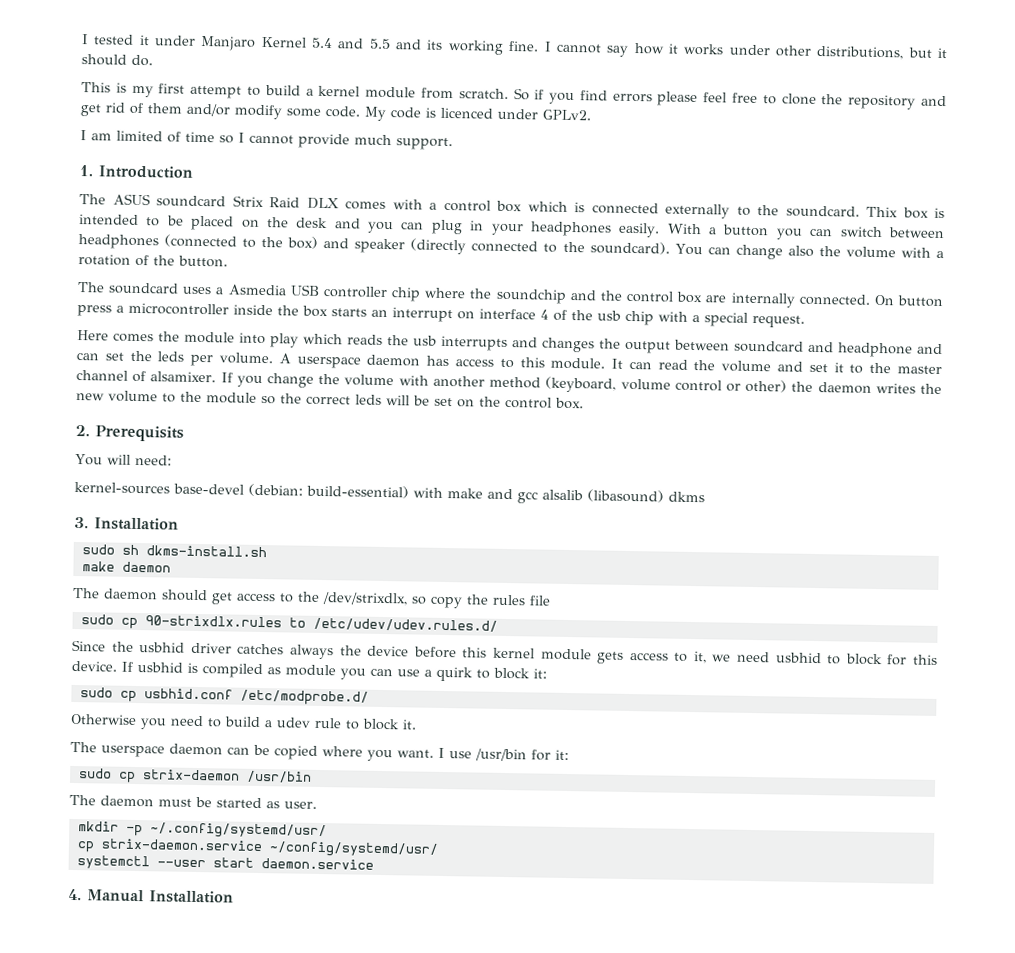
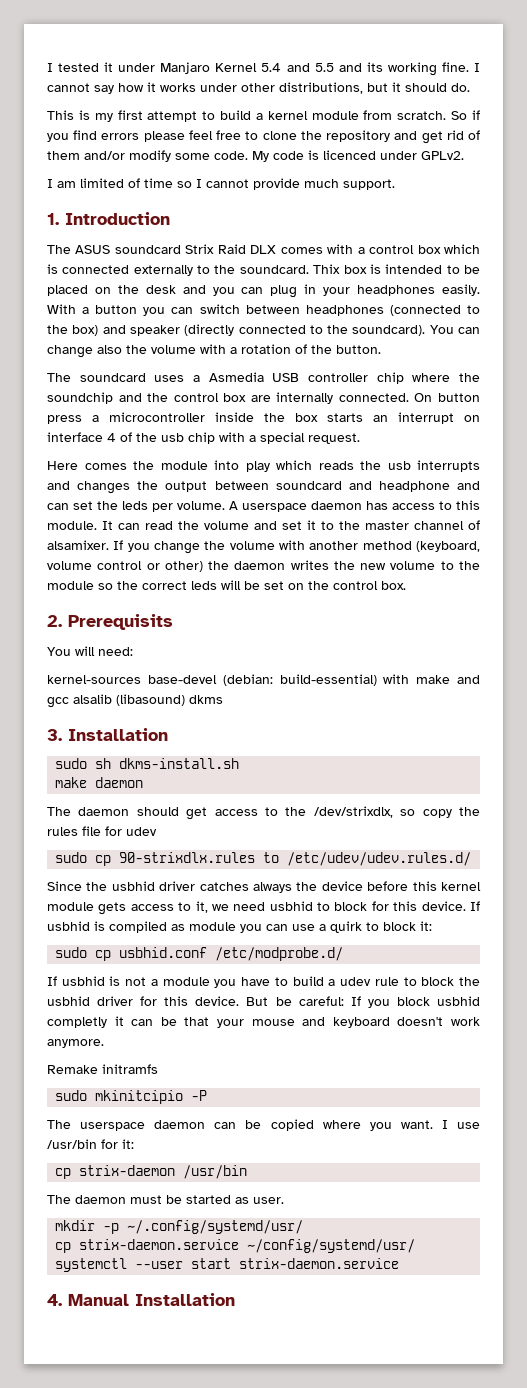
- The daemon should get access to the /dev/strixdlx, so copy the rules file
+ The daemon should get access to the /dev/strixdlx, so copy the rules file for udev
- Otherwise you need to build a udev rule to block it.
+ If usbhid is not a module you have to build a udev rule to block the usbhid driver for this device. But be careful: If you block usbhid completly it can be that your mouse and keyboard doesn't work anymore.
+ Remake initramfs
+ sudo mkinitcipio -P
- sudo cp strix-daemon /usr/bin
+ cp strix-daemon /usr/bin
- systemctl --user start daemon.service
+ systemctl --user start strix-daemon.service

